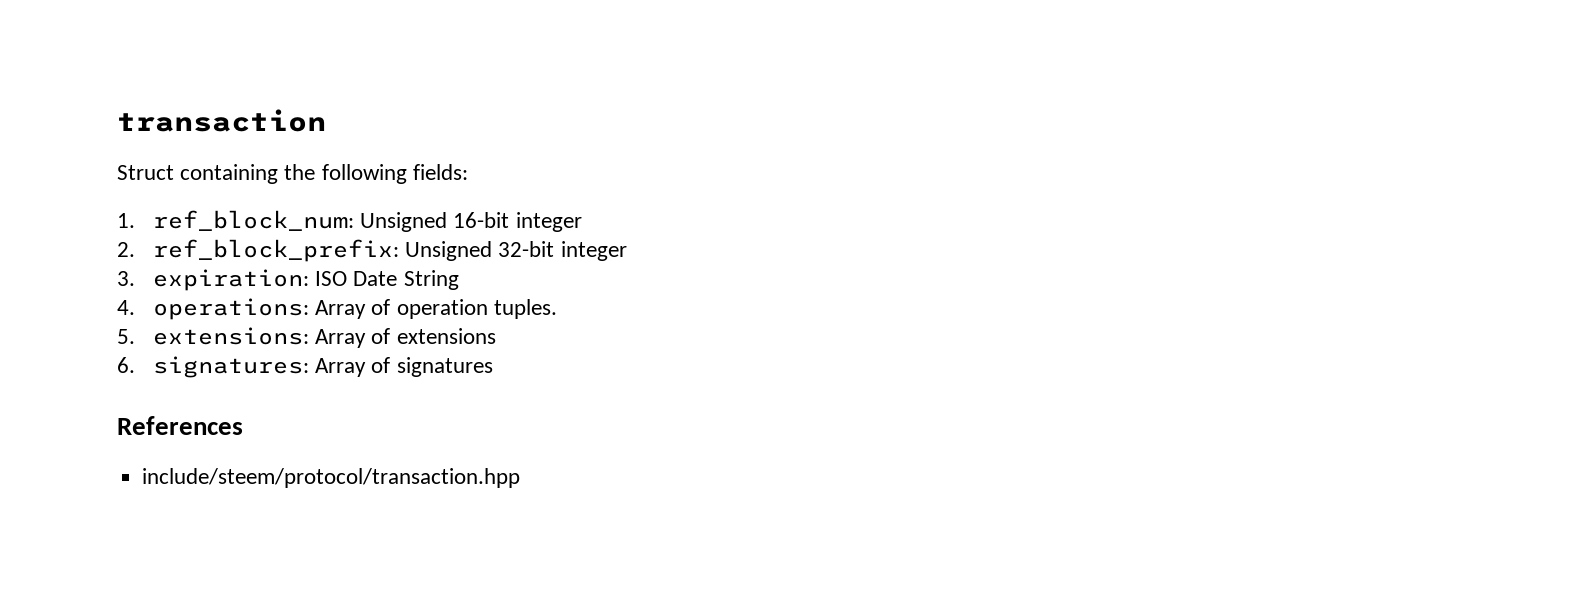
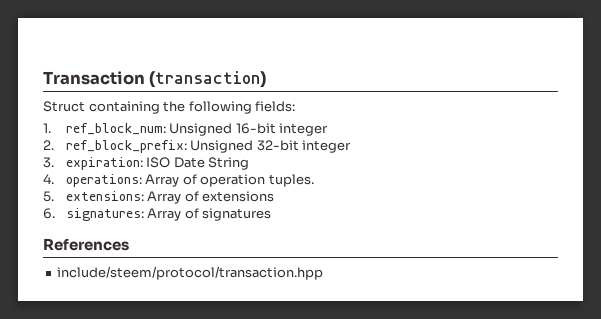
- transaction
+ Transaction (transaction)

